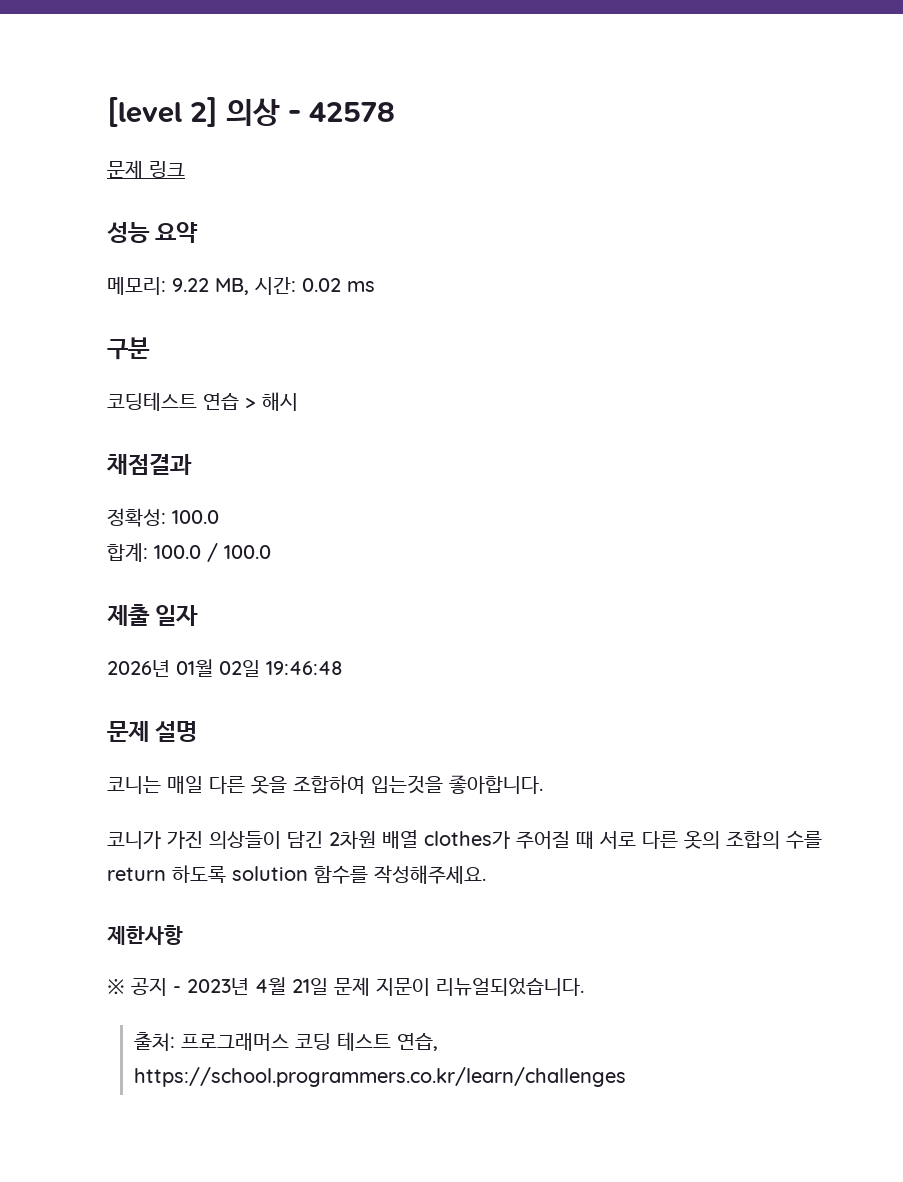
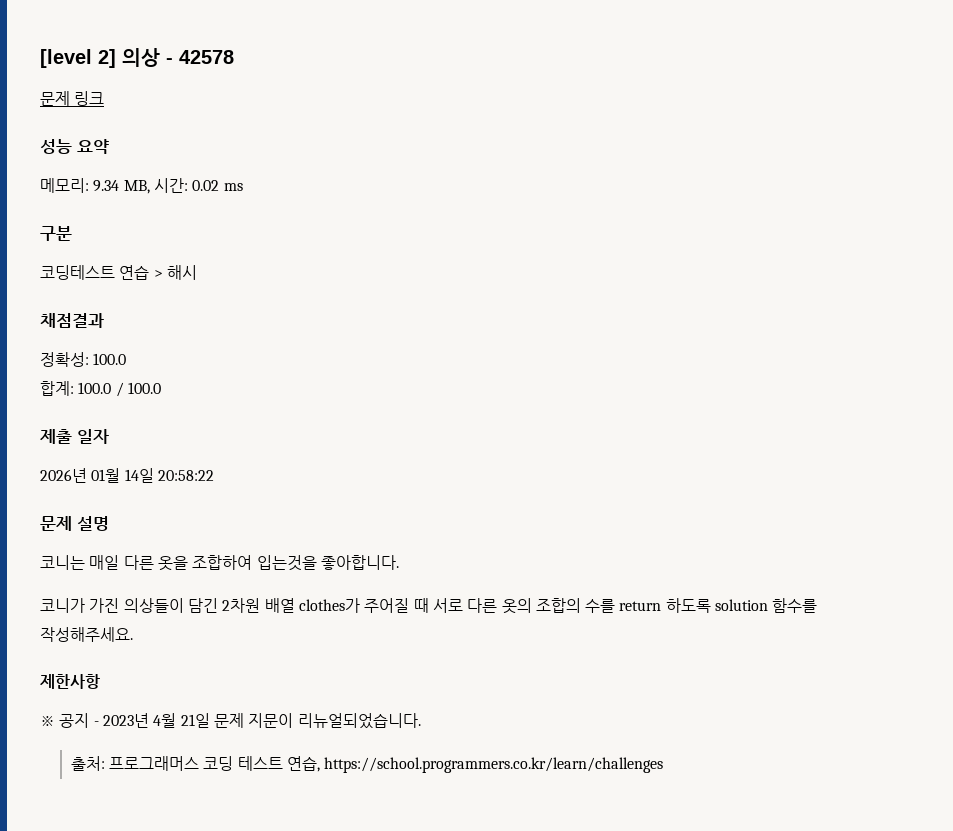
- 메모리: 9.22 MB, 시간: 0.02 ms
+ 메모리: 9.34 MB, 시간: 0.02 ms
- 2026년 01월 02일 19:46:48
+ 2026년 01월 14일 20:58:22

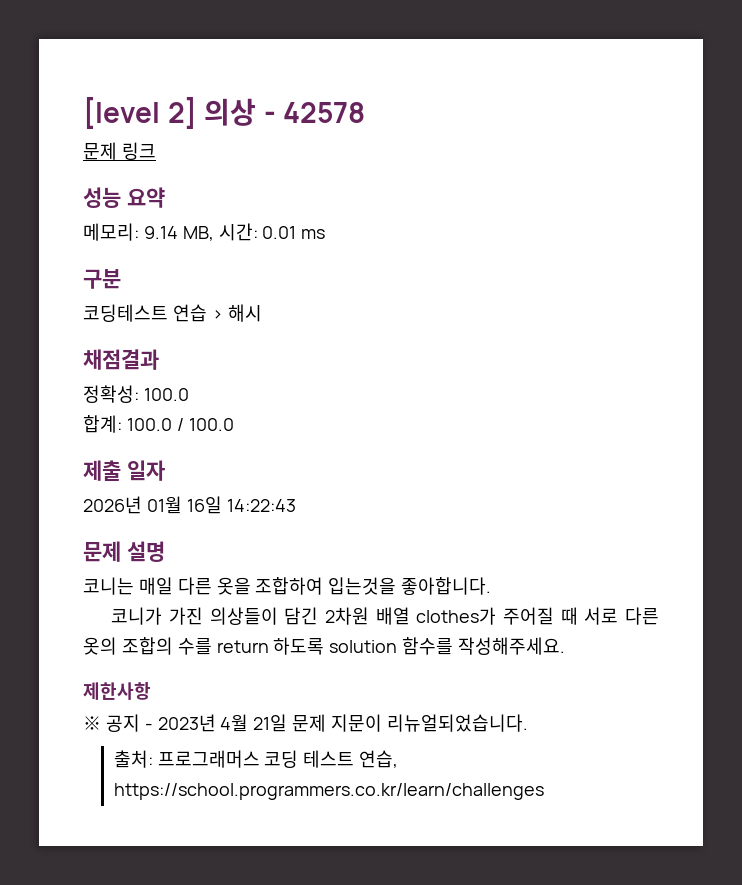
- 메모리: 9.34 MB, 시간: 0.02 ms
+ 메모리: 9.14 MB, 시간: 0.01 ms
- 2026년 01월 14일 20:58:22
+ 2026년 01월 16일 14:22:43

